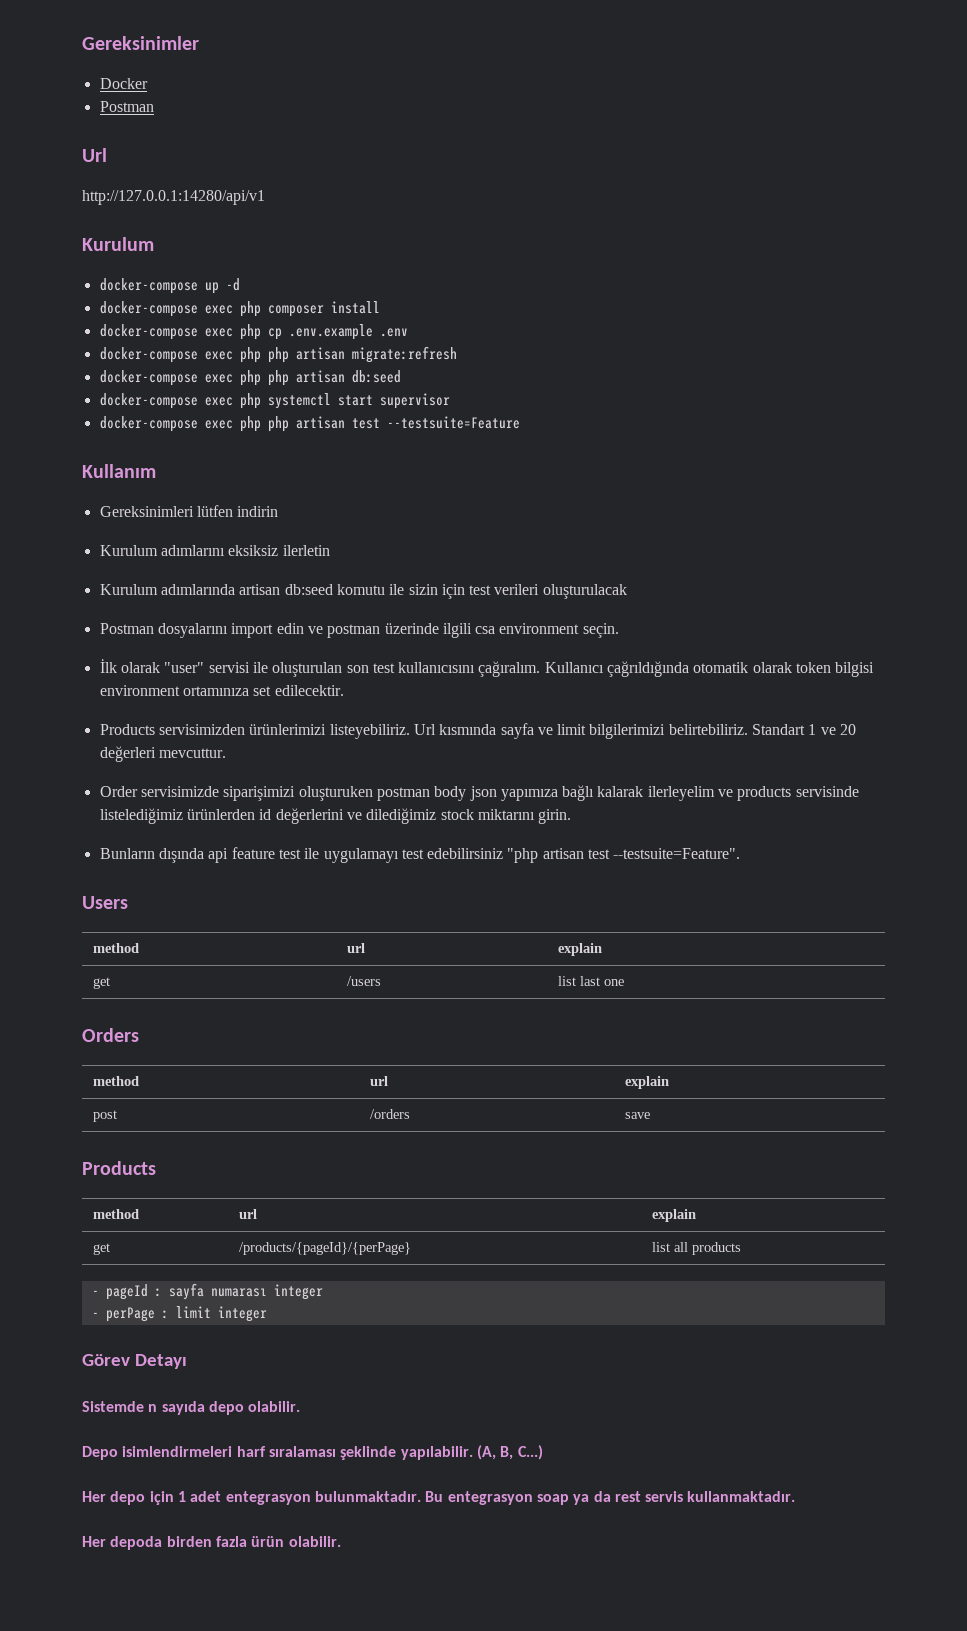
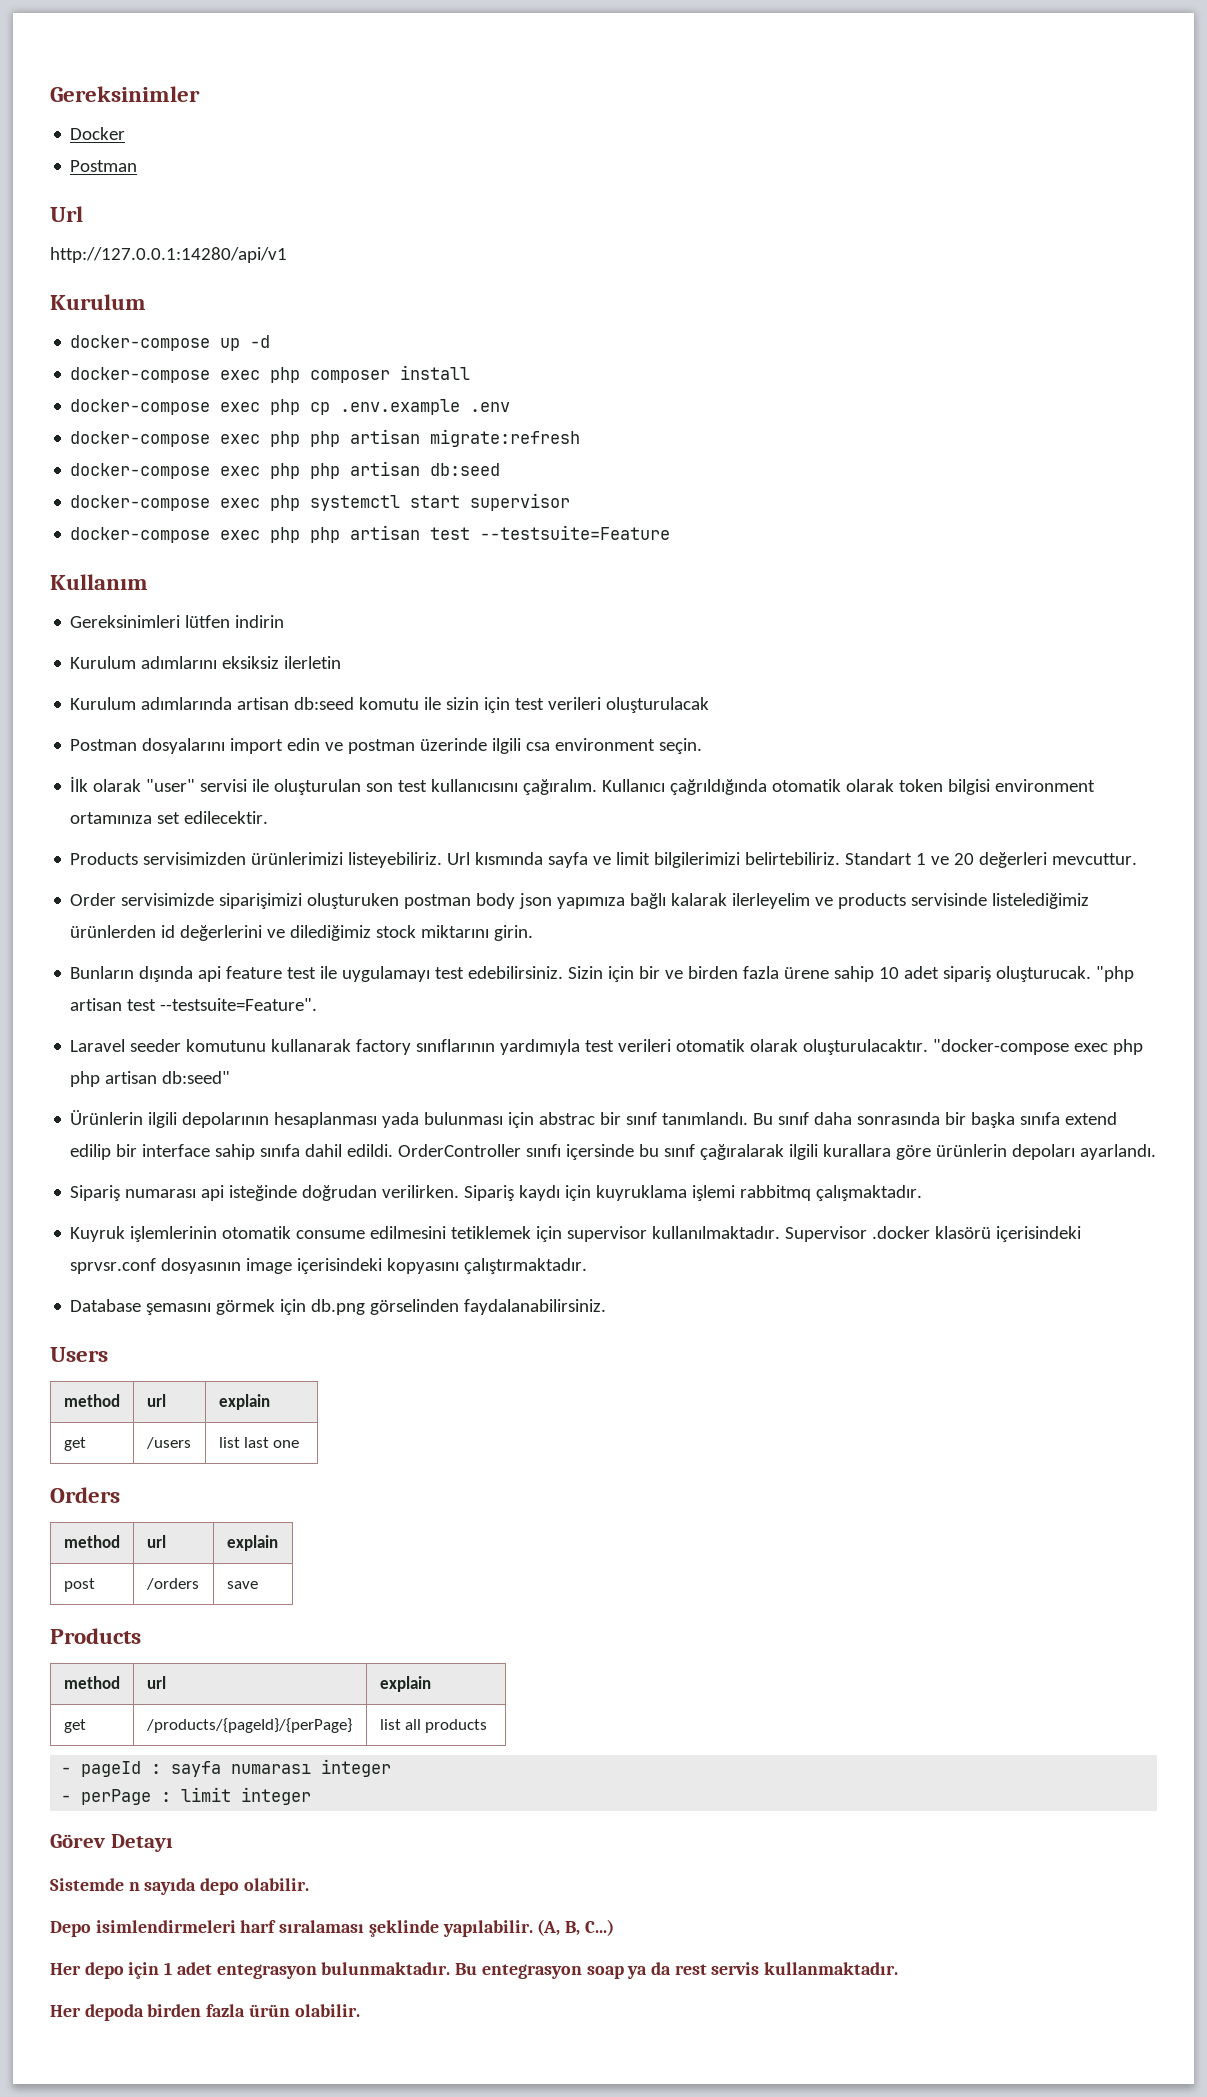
- Bunların dışında api feature test ile uygulamayı test edebilirsiniz "php artisan test --testsuite=Feature".
+ Bunların dışında api feature test ile uygulamayı test edebilirsiniz. Sizin için bir ve birden fazla ürene sahip 10 adet sipariş oluşturucak. "php artisan test --testsuite=Feature".
+ Laravel seeder komutunu kullanarak factory sınıflarının yardımıyla test verileri otomatik olarak oluşturulacaktır. "docker-compose exec php php artisan db:seed"
+ Ürünlerin ilgili depolarının hesaplanması yada bulunması için abstrac bir sınıf tanımlandı. Bu sınıf daha sonrasında bir başka sınıfa extend edilip bir interface sahip sınıfa dahil edildi. OrderController sınıfı içersinde bu sınıf çağıralarak ilgili kurallara göre ürünlerin depoları ayarlandı.
+ Sipariş numarası api isteğinde doğrudan verilirken. Sipariş kaydı için kuyruklama işlemi rabbitmq çalışmaktadır.
+ Kuyruk işlemlerinin otomatik consume edilmesini tetiklemek için supervisor kullanılmaktadır. Supervisor .docker klasörü içerisindeki sprvsr.conf dosyasının image içerisindeki kopyasını çalıştırmaktadır.
+ Database şemasını görmek için db.png görselinden faydalanabilirsiniz.

